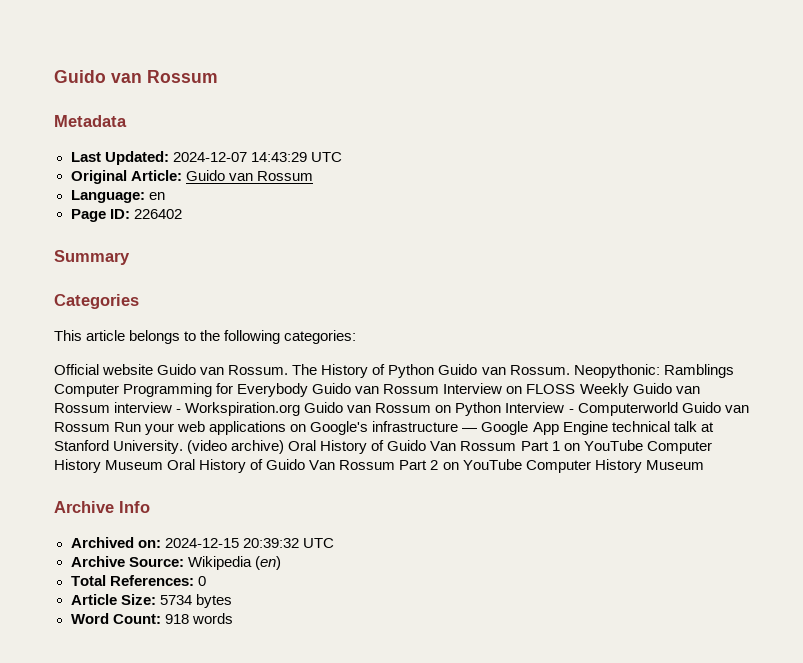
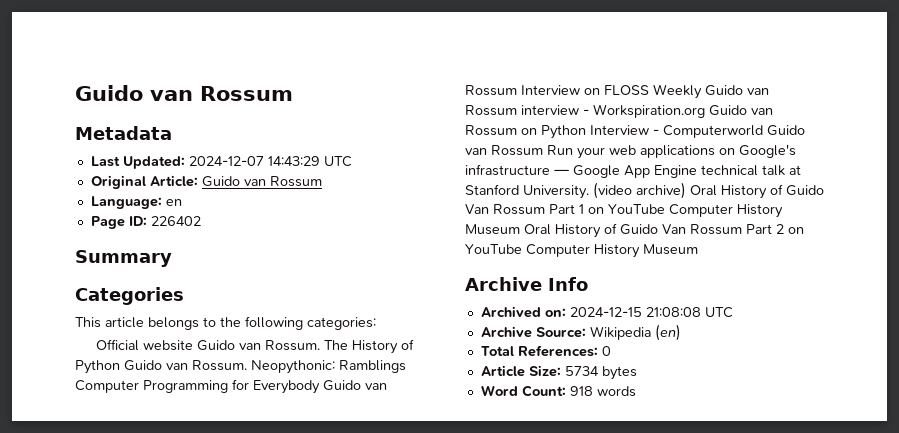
- Archived on: 2024-12-15 20:39:32 UTC
+ Archived on: 2024-12-15 21:08:08 UTC

